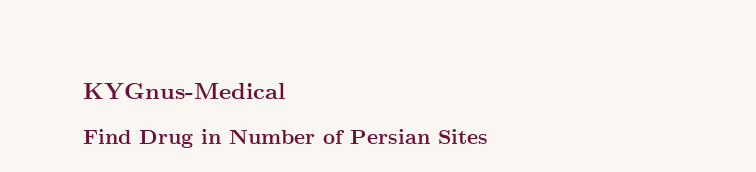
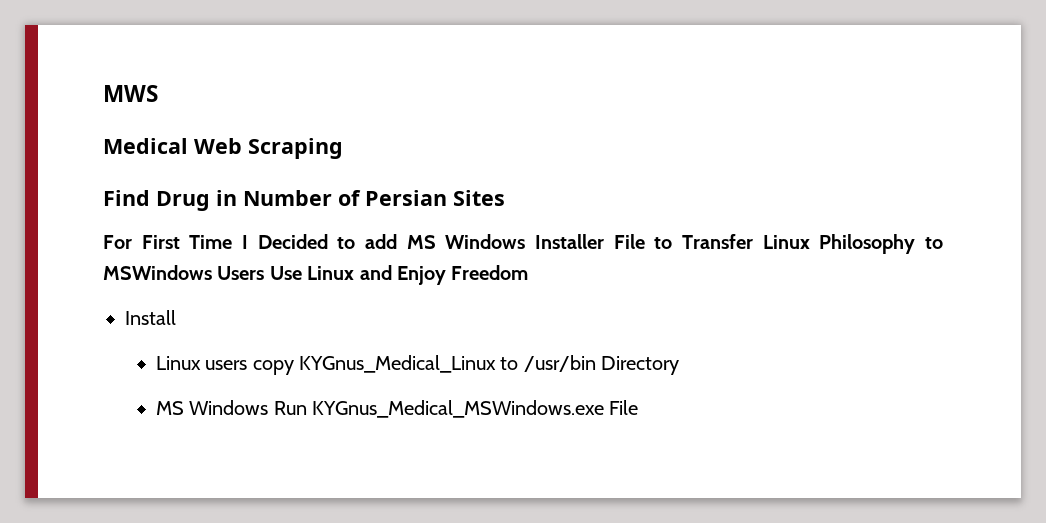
- KYGnus-Medical
+ MWS
+ Medical Web Scraping
+ For First Time I Decided to add MS Windows Installer File to Transfer Linux Philosophy to MSWindows Users Use Linux and Enjoy Freedom
+ Install
+ Linux users copy KYGnus_Medical_Linux to /usr/bin Directory
+ MS Windows Run KYGnus_Medical_MSWindows.exe File

